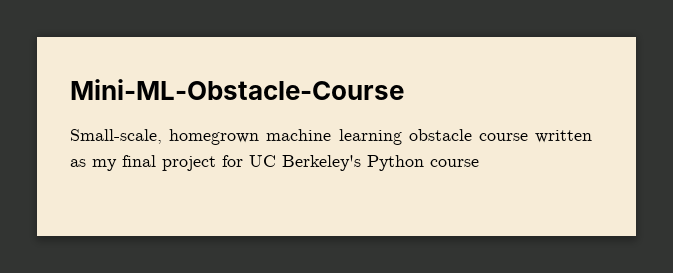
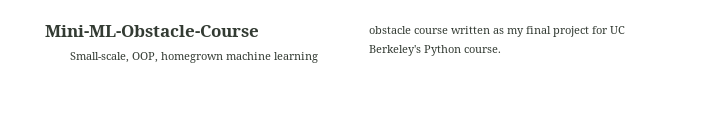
- Small-scale, homegrown machine learning obstacle course written as my final project for UC Berkeley's Python course
+ Small-scale, OOP, homegrown machine learning obstacle course written as my final project for UC Berkeley's Python course.

